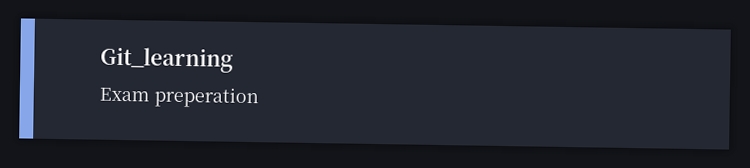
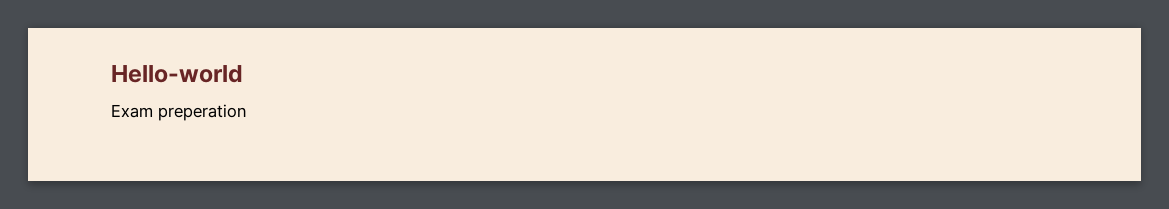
- Git_learning
+ Hello-world

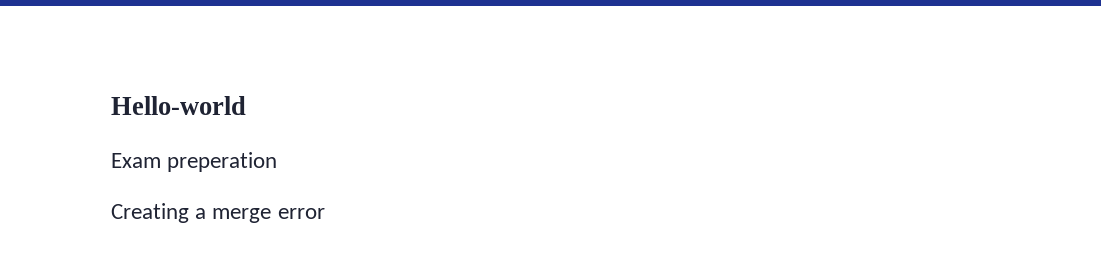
+ Creating a merge error

